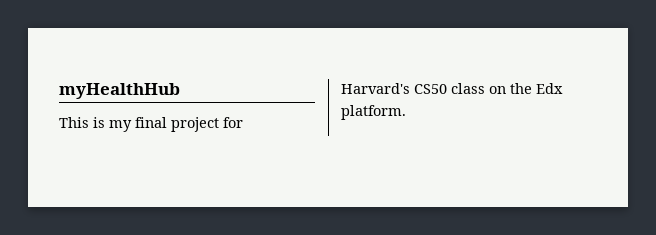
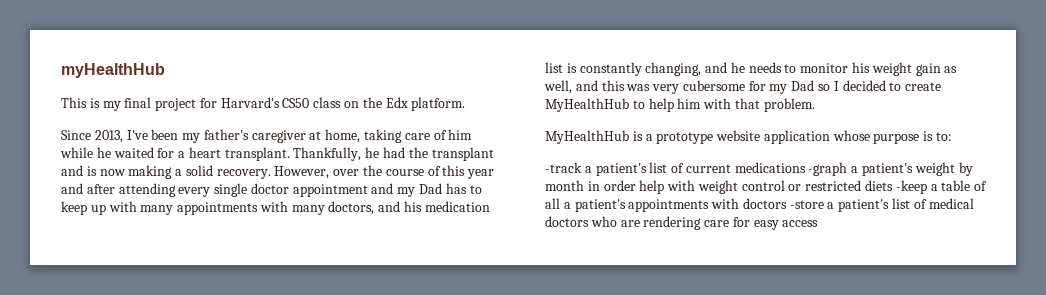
+ Since 2013, I've been my father's caregiver at home, taking care of him while he waited for a heart transplant. Thankfully, he had the transplant and is now making a solid recovery. However, over the course of this year and after attending every single doctor appointment and my Dad has to keep up with many appointments with many doctors, and his medication list is constantly changing, and he needs to monitor his weight gain as well, and this was very cubersome for my Dad so I decided to create MyHealthHub to help him with that problem.
+ MyHealthHub is a prototype website application whose purpose is to:
+ -track a patient's list of current medications -graph a patient's weight by month in order help with weight control or restricted diets -keep a table of all a patient's appointments with doctors -store a patient's list of medical doctors who are rendering care for easy access

